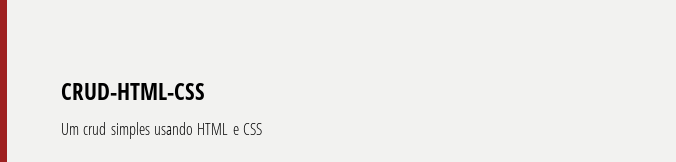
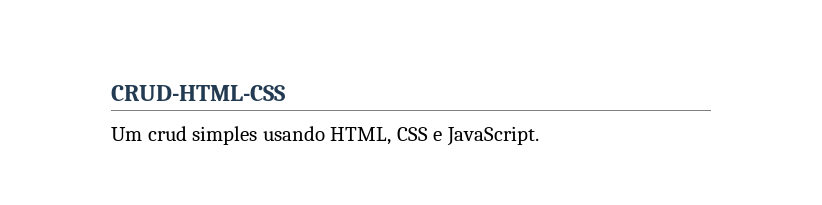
- Um crud simples usando HTML e CSS
+ Um crud simples usando HTML, CSS e JavaScript.

